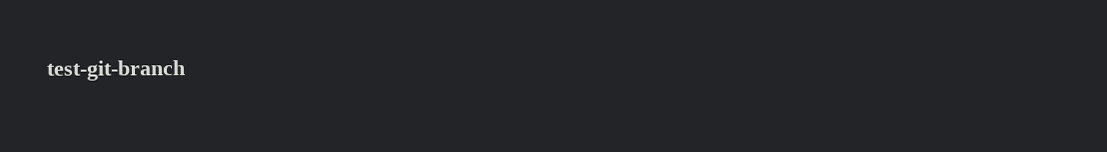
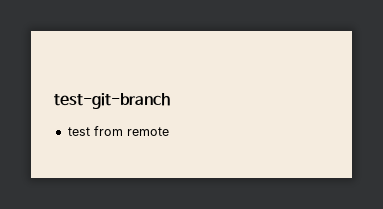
+ test from remote

